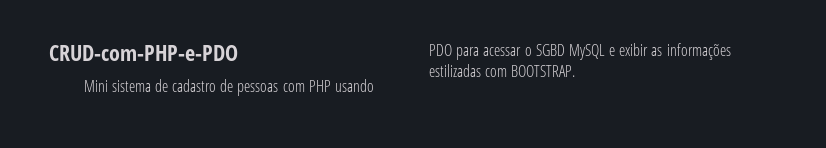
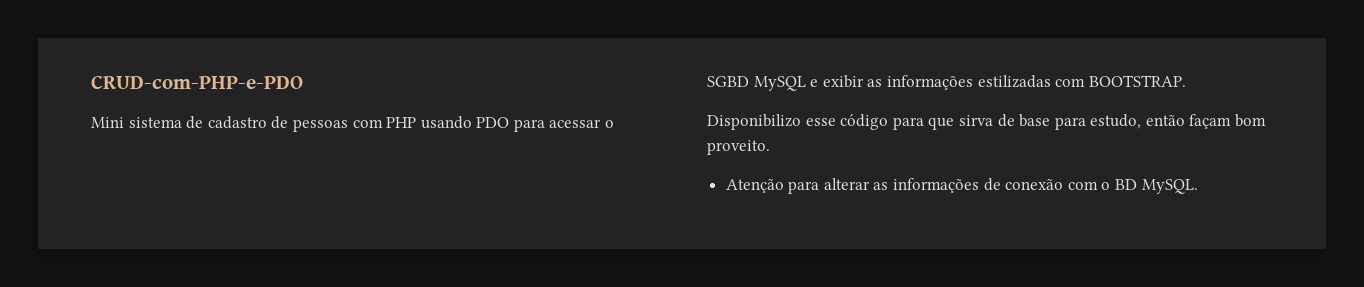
+ Disponibilizo esse código para que sirva de base para estudo, então façam bom proveito.
+ Atenção para alterar as informações de conexão com o BD MySQL.

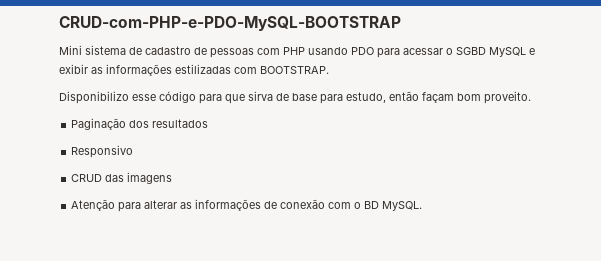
- CRUD-com-PHP-e-PDO
+ CRUD-com-PHP-e-PDO-MySQL-BOOTSTRAP
+ Paginação dos resultados
+ Responsivo
+ CRUD das imagens

